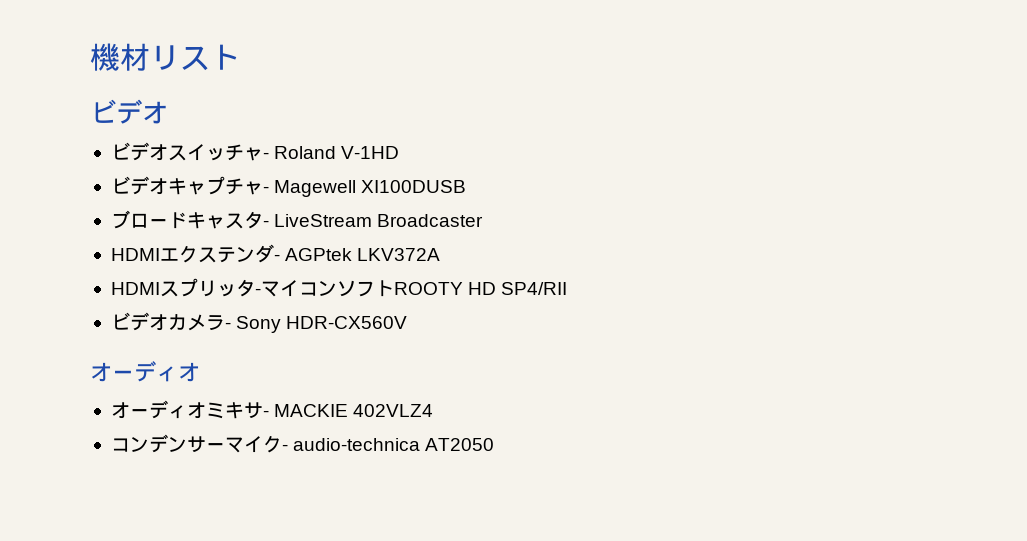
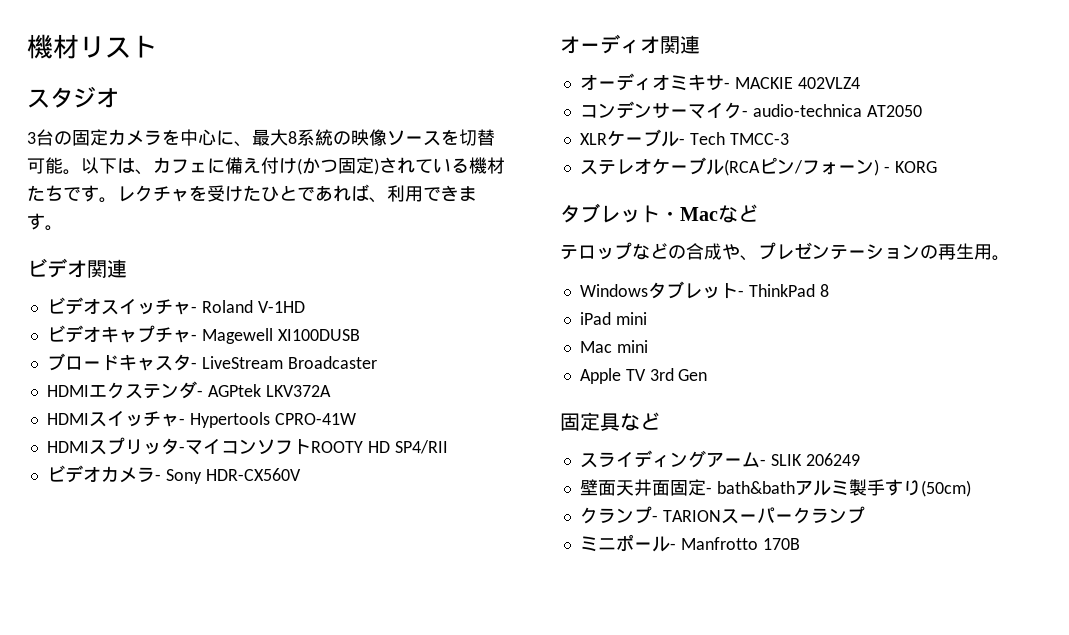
  機材リスト
- ビデオ
+ スタジオ
+ 3台の固定カメラを中心に、最大8系統の映像ソースを切替可能。以下は、カフェに備え付け(かつ固定)されている機材たちです。レクチャを受けたひとであれば、利用できます。
+ ビデオ関連
+ HDMIスイッチャ- Hypertools CPRO-41W
  ビデオカメラ- Sony HDR-CX560V
- オーディオ
+ オーディオ関連
+ XLRケーブル- Tech TMCC-3
+ ステレオケーブル(RCAピン/フォーン) - KORG
+ タブレット・Macなど
+ テロップなどの合成や、プレゼンテーションの再生用。
+ Windowsタブレット- ThinkPad 8
+ iPad mini
+ Mac mini
+ Apple TV 3rd Gen
+ 固定具など
+ スライディングアーム- SLIK 206249
+ 壁面天井面固定- bath&bathアルミ製手すり(50cm)
+ クランプ- TARIONスーパークランプ
+ ミニポール- Manfrotto 170B

